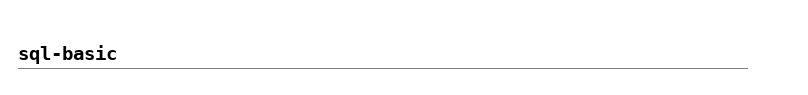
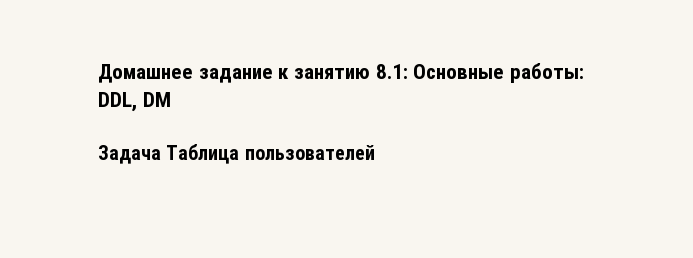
- sql-basic
+ Домашнее задание к занятию 8.1: Основные работы: DDL, DM
+ Задача Таблица пользователей

